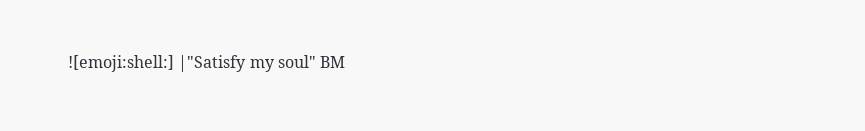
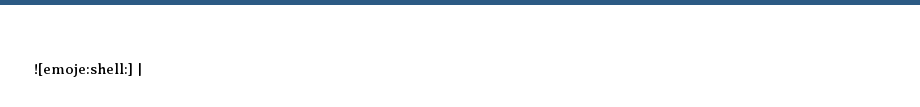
- ![emoji:shell:] |"Satisfy my soul" BM
+ ![emoje:shell:] |

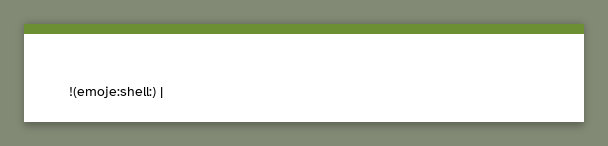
- ![emoje:shell:] |
+ !(emoje:shell:) |

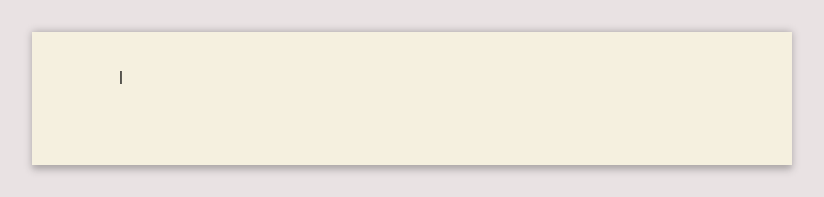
- !(emoje:shell:) |
+ |

